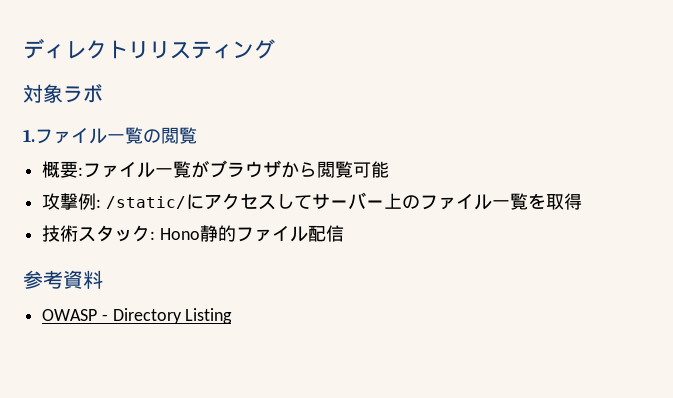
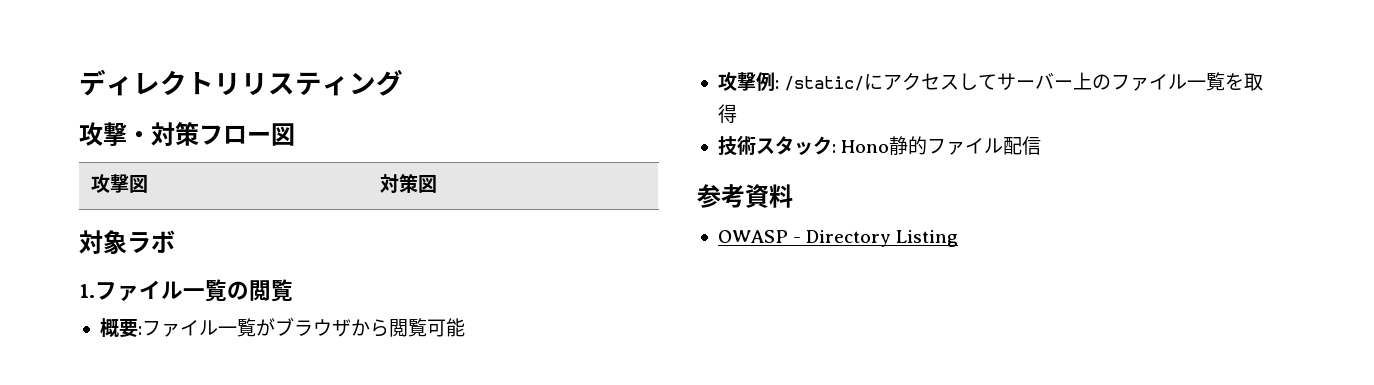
+ 攻撃・対策フロー図
+ 攻撃図 | 対策図

